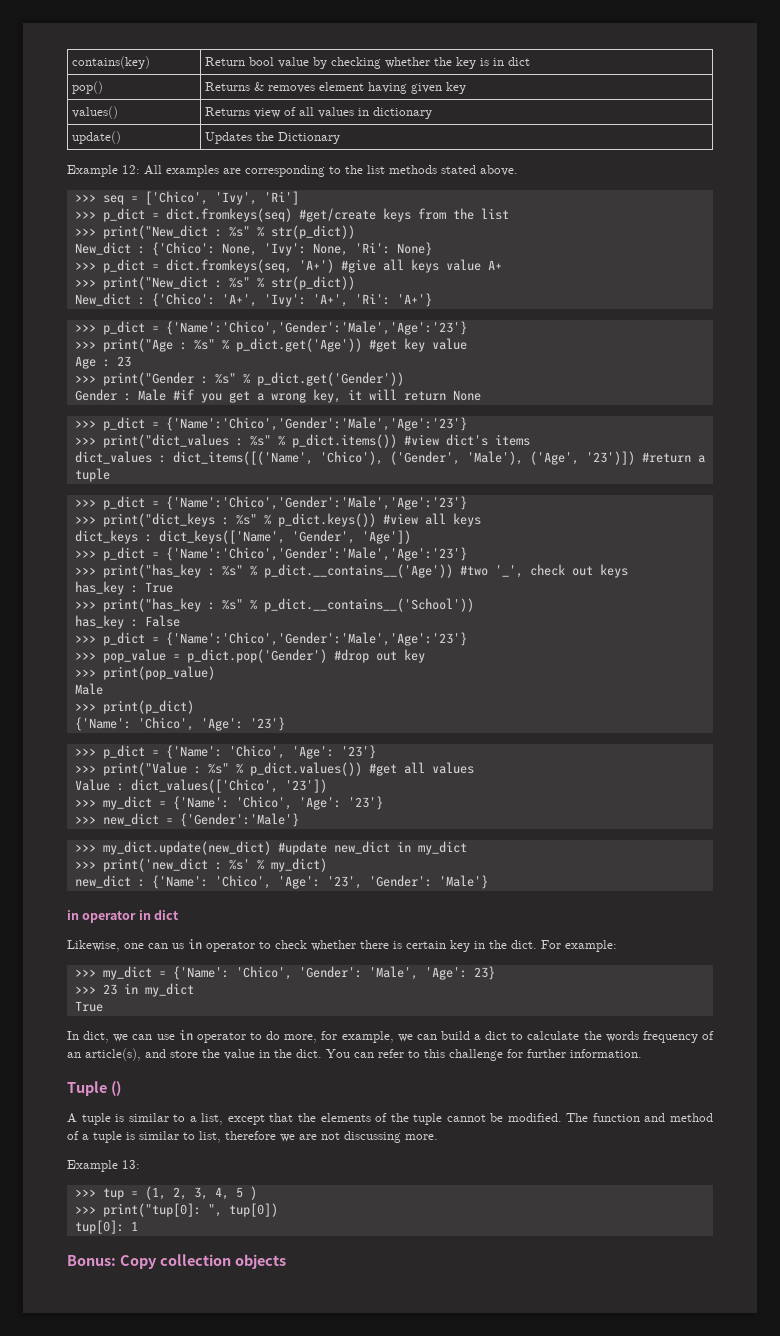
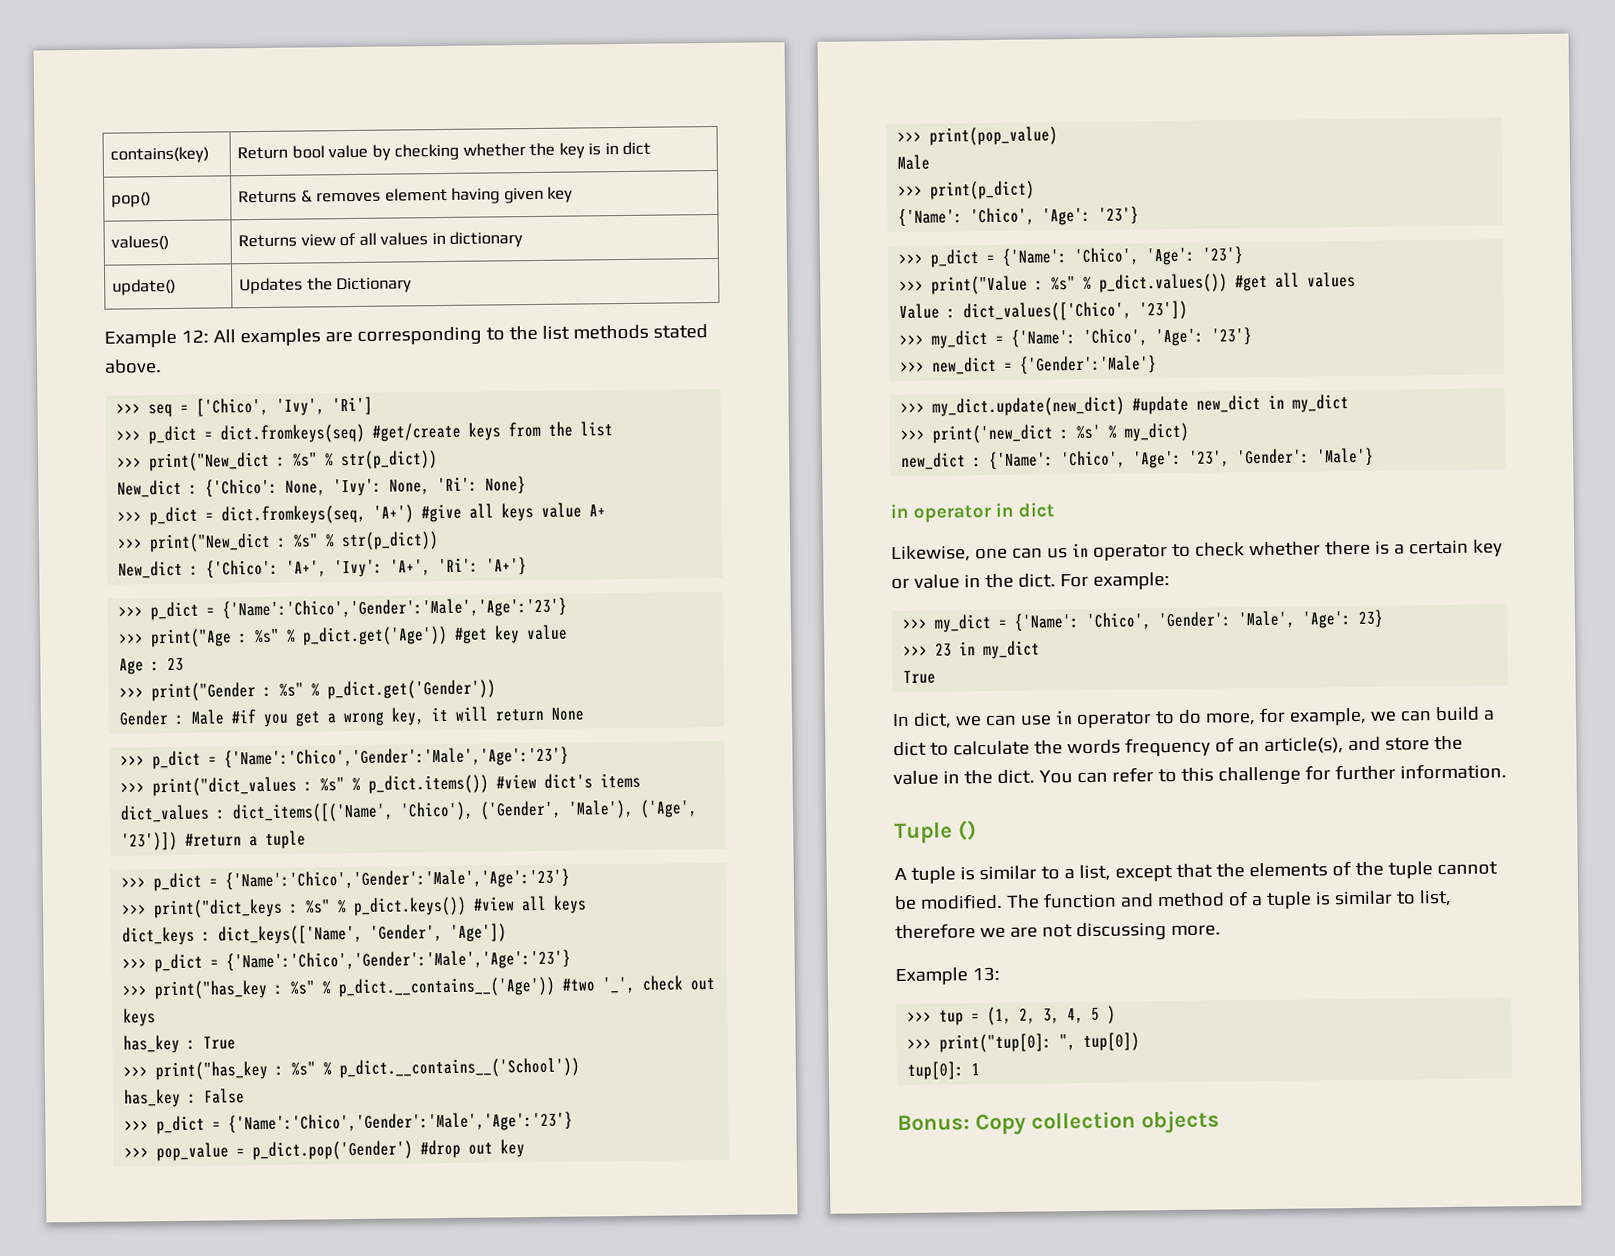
- Likewise, one can us in operator to check whether there is certain key in the dict.
+ Likewise, one can us in operator to check whether there is a certain key or value in the dict.

